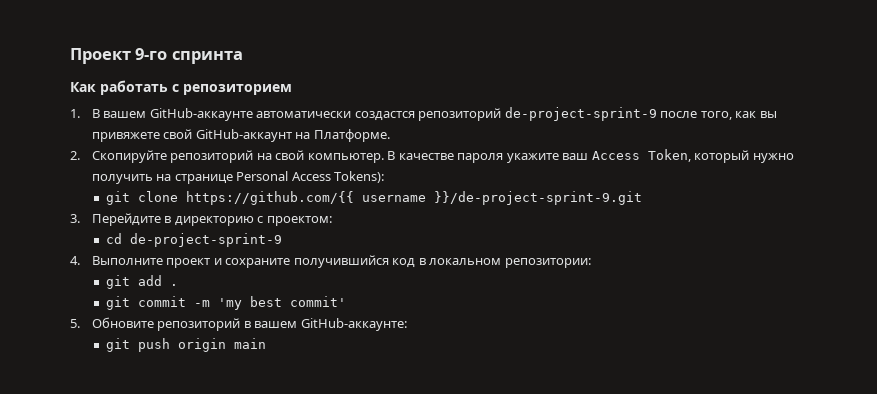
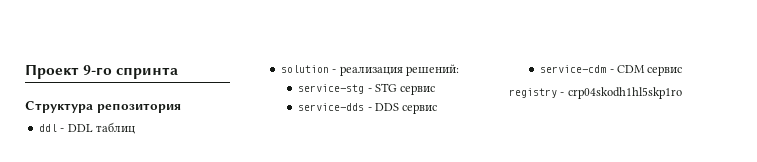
- Как работать с репозиторием
- 1. В вашем GitHub-аккаунте автоматически создастся репозиторий de-project-sprint-9 после того, как вы привяжете свой GitHub-аккаунт на Платформе.
- 2. Скопируйте репозиторий на свой компьютер. В качестве пароля укажите ваш Access Token, который нужно получить на странице Personal Access Tokens):
- git clone https://github.com/{{ username }}/de-project-sprint-9.git
- 3. Перейдите в директорию с проектом:
- cd de-project-sprint-9
- 4. Выполните проект и сохраните получившийся код в локальном репозитории:
- git add .
- git commit -m 'my best commit'
- 5. Обновите репозиторий в вашем GitHub-аккаунте:
- git push origin main
+ Структура репозитория
+ ddl - DDL таблиц
+ solution - реализация решений:
+ service-stg - STG сервис
+ service-dds - DDS сервис
+ service-cdm - CDM сервис
+ registry - crp04skodh1hl5skp1ro

